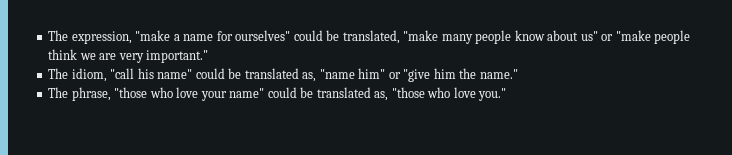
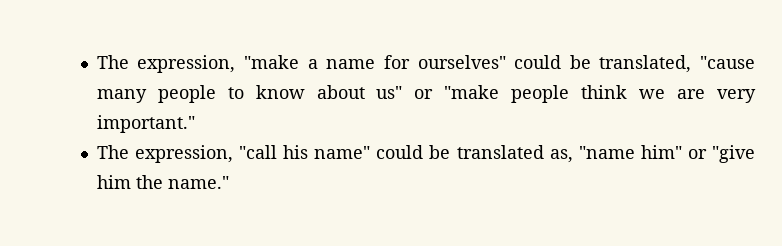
- The expression, "make a name for ourselves" could be translated, "make many people know about us" or "make people think we are very important."
+ The expression, "make a name for ourselves" could be translated, "cause many people to know about us" or "make people think we are very important."
- The idiom, "call his name" could be translated as, "name him" or "give him the name."
+ The expression, "call his name" could be translated as, "name him" or "give him the name."
- The phrase, "those who love your name" could be translated as, "those who love you."

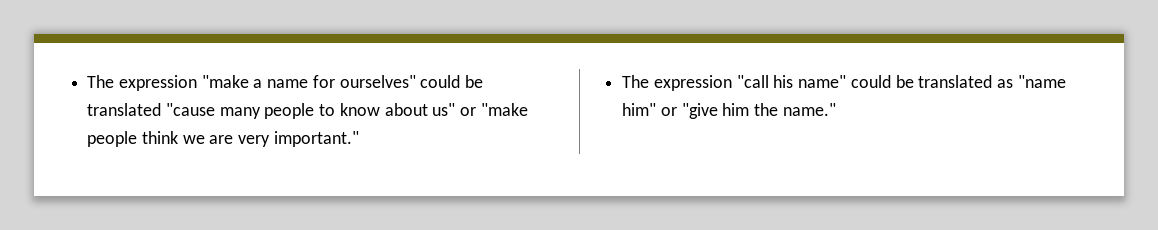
- The expression, "make a name for ourselves" could be translated, "cause many people to know about us" or "make people think we are very important."
+ The expression "make a name for ourselves" could be translated "cause many people to know about us" or "make people think we are very important."
- The expression, "call his name" could be translated as, "name him" or "give him the name."
+ The expression "call his name" could be translated as "name him" or "give him the name."

